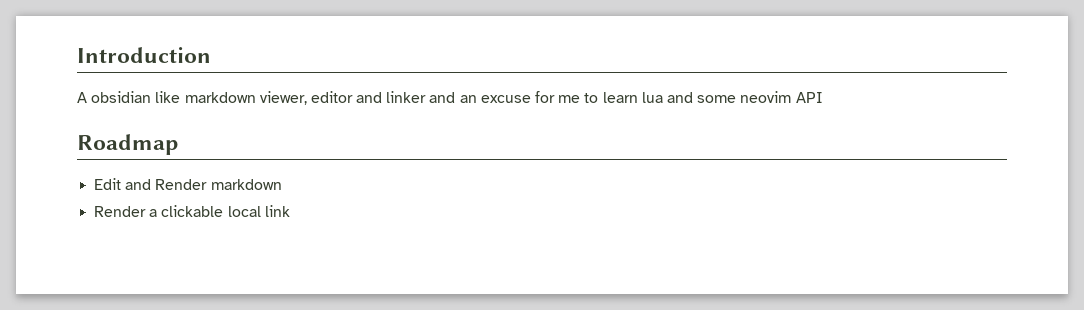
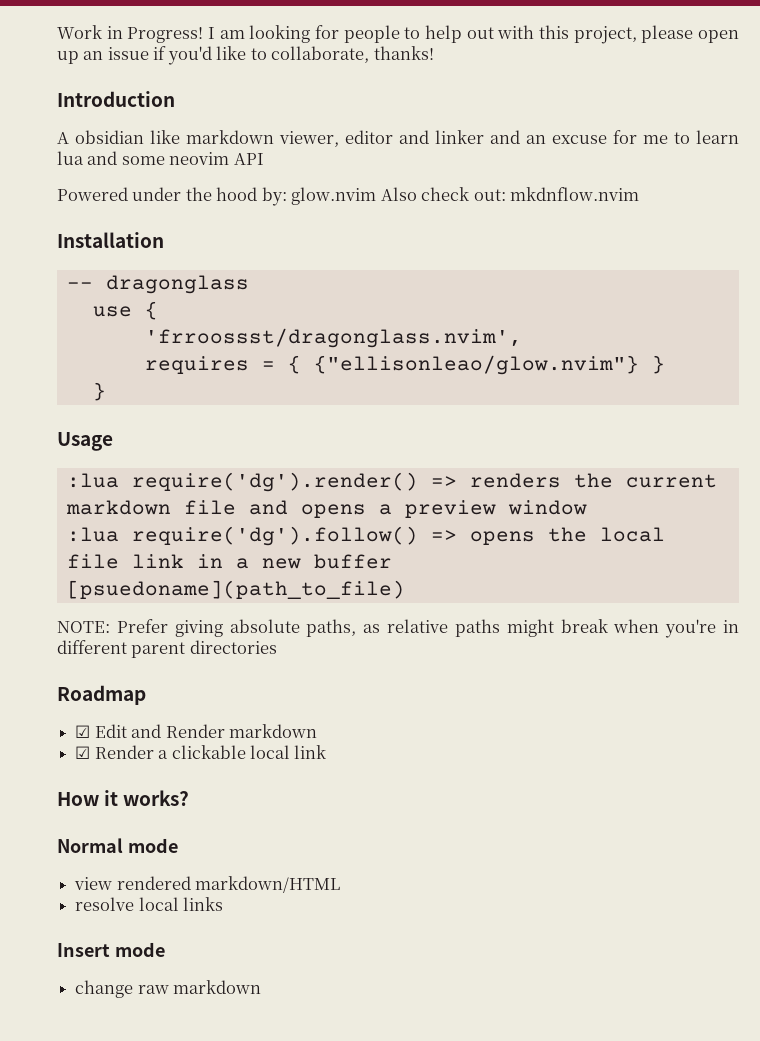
+ Work in Progress! I am looking for people to help out with this project, please open up an issue if you'd like to collaborate, thanks!
+ Powered under the hood by: glow.nvim Also check out: mkdnflow.nvim
+ Installation
+ -- dragonglass
+ use {
+ 'frroossst/dragonglass.nvim',
+ requires = { {"ellisonleao/glow.nvim"} }
+ }
+ Usage
+ :lua require('dg').render() => renders the current markdown file and opens a preview window
+ :lua require('dg').follow() => opens the local file link in a new buffer [psuedoname](path_to_file)
+ NOTE: Prefer giving absolute paths, as relative paths might break when you're in different parent directories
- Edit and Render markdown
+ ☑ Edit and Render markdown
- Render a clickable local link
+ ☑ Render a clickable local link
+ How it works?
+ Normal mode
+ view rendered markdown/HTML
+ resolve local links
+ Insert mode
+ change raw markdown

